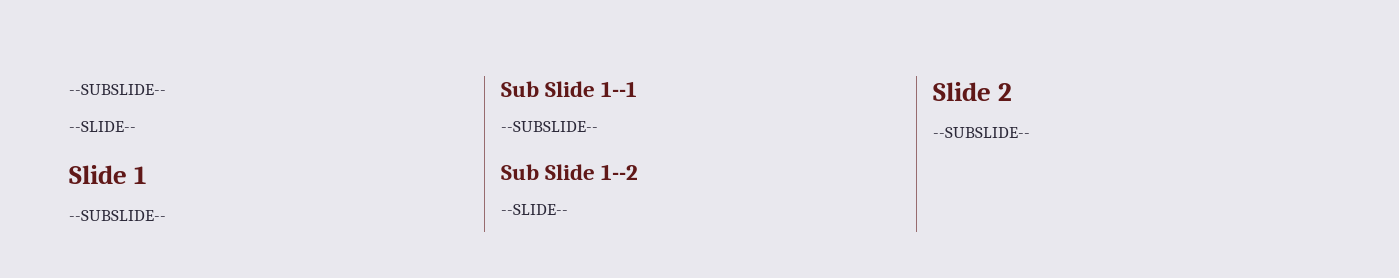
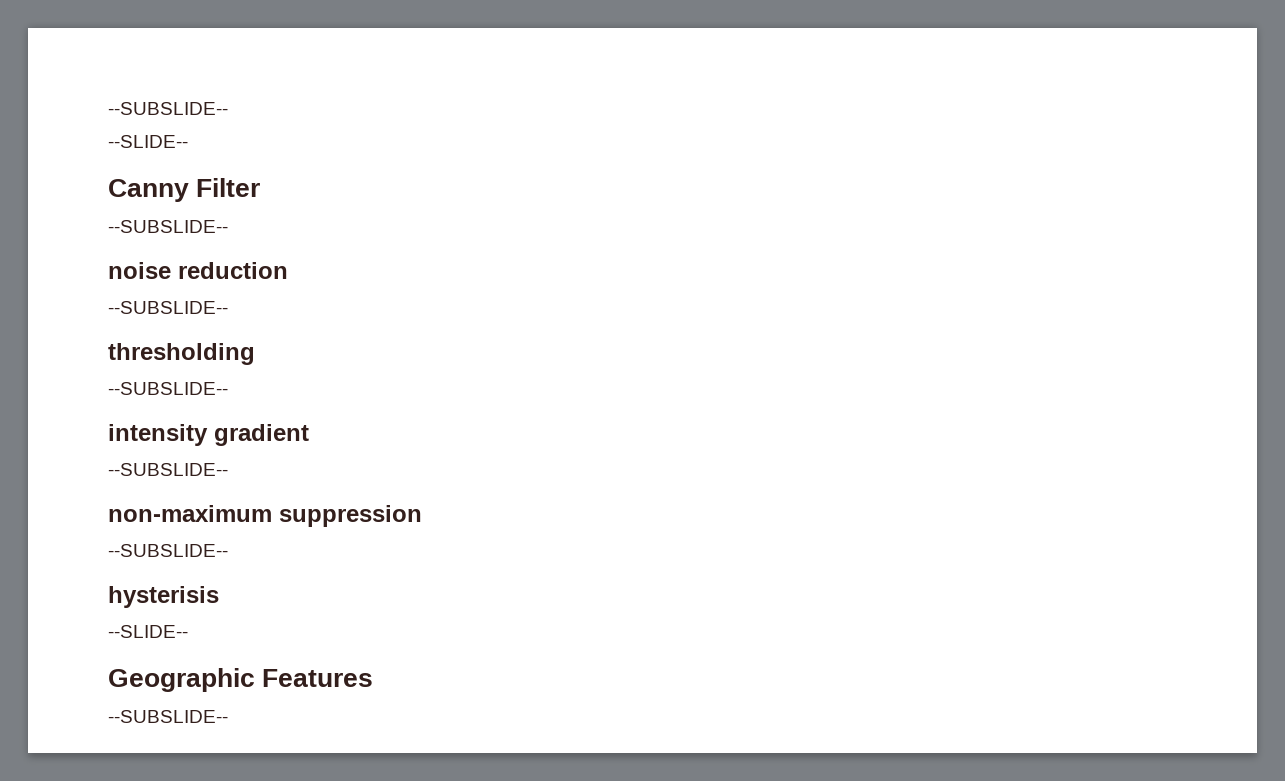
- Slide 1
+ Canny Filter
  --SUBSLIDE--
- Sub Slide 1--1
+ noise reduction
  --SUBSLIDE--
- Sub Slide 1--2
+ thresholding
+ --SUBSLIDE--
+ intensity gradient
+ --SUBSLIDE--
+ non-maximum suppression
+ --SUBSLIDE--
+ hysterisis
  --SLIDE--
- Slide 2
+ Geographic Features

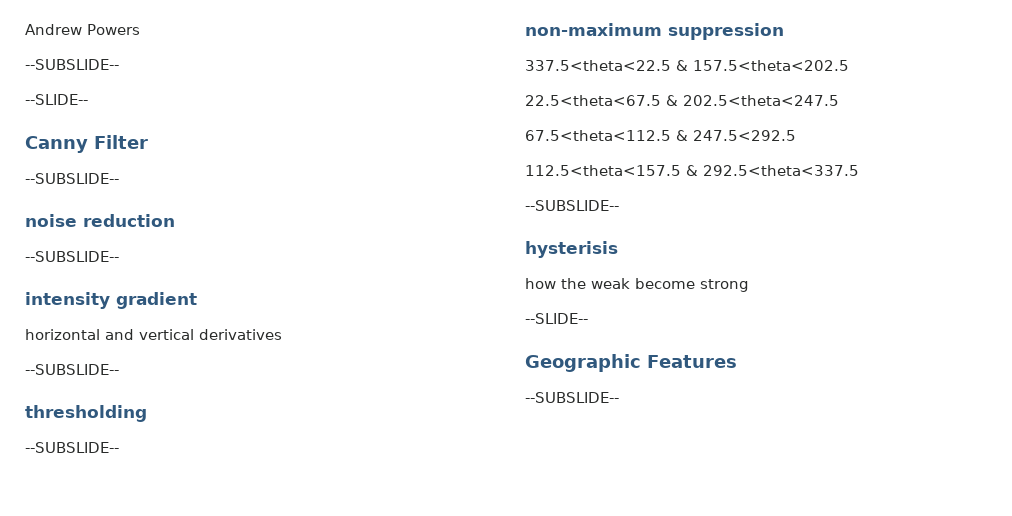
+ Andrew Powers
+ intensity gradient
+ horizontal and vertical derivatives
+ --SUBSLIDE--
  thresholding
- --SUBSLIDE--
- intensity gradient
  non-maximum suppression
+ 337.5<theta<22.5 & 157.5<theta<202.5
+ 22.5<theta<67.5 & 202.5<theta<247.5
+ 67.5<theta<112.5 & 247.5<292.5
+ 112.5<theta<157.5 & 292.5<theta<337.5
  --SUBSLIDE--
  hysterisis
+ how the weak become strong

